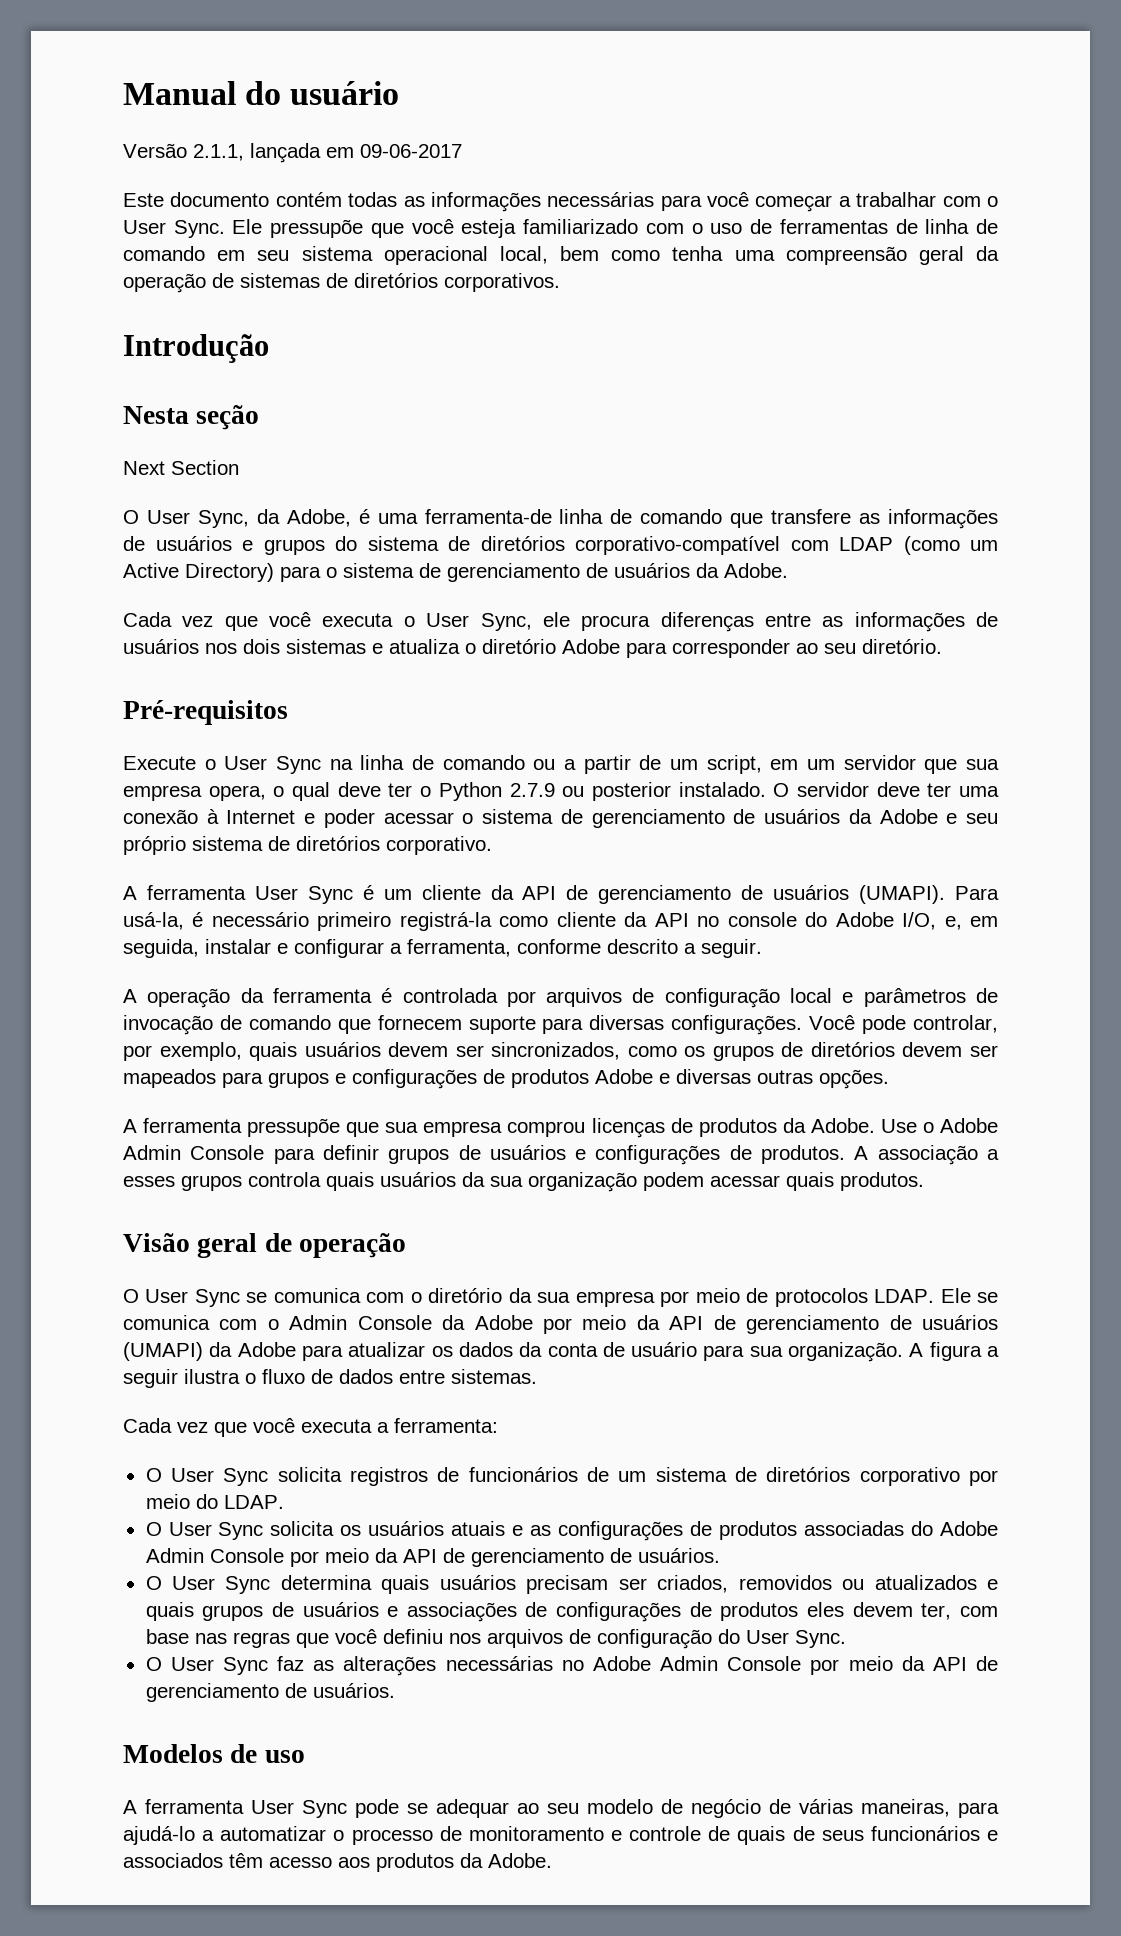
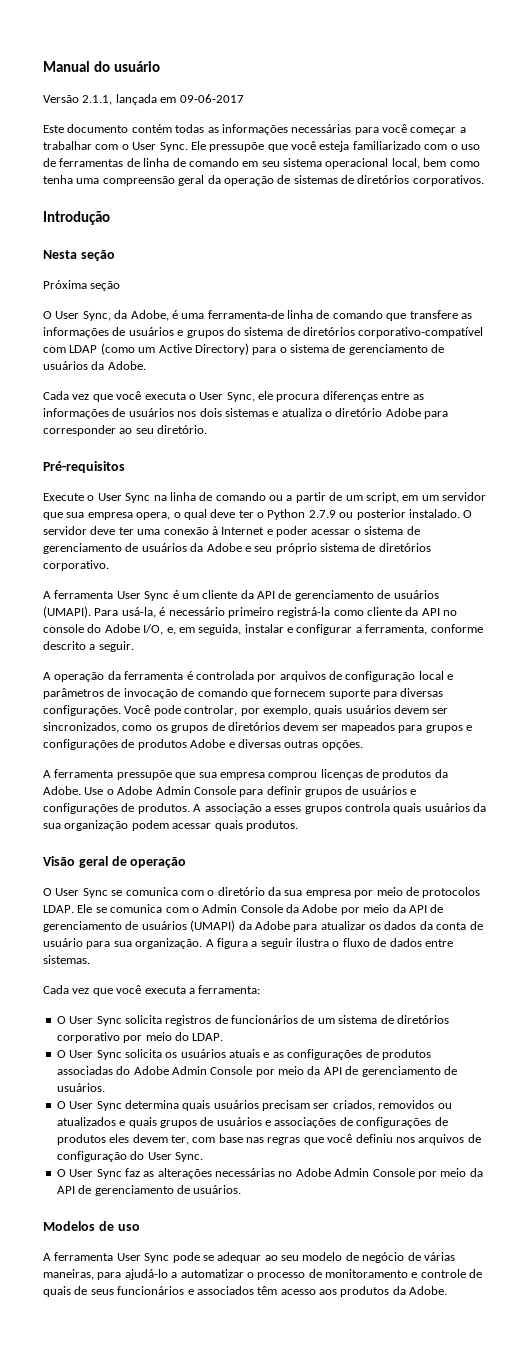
- Next Section
+ Próxima seção

